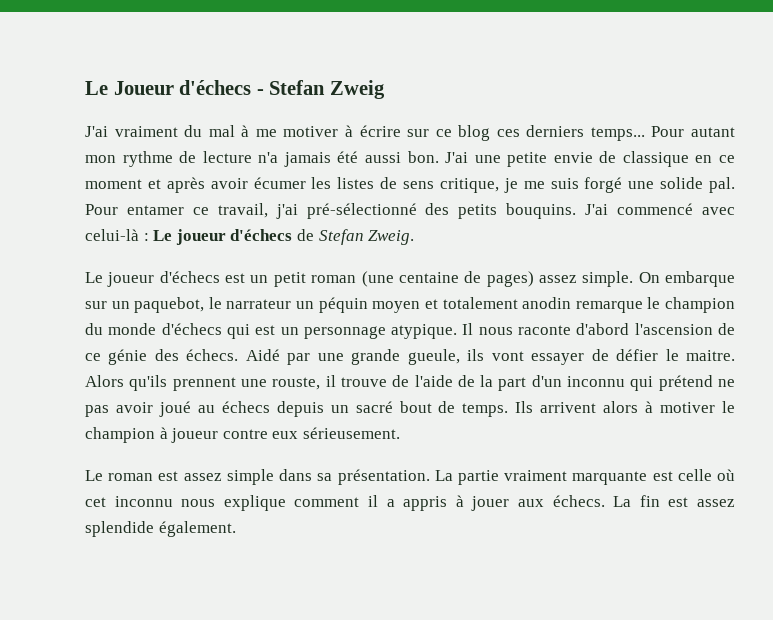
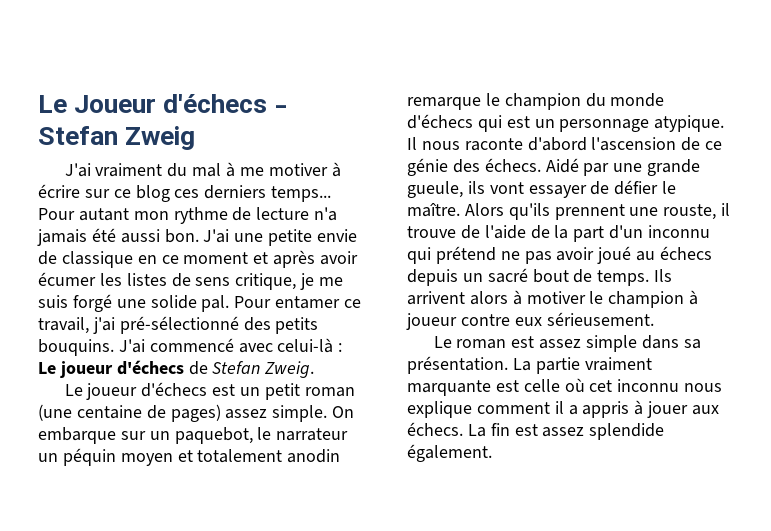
- Aidé par une grande gueule, ils vont essayer de défier le maitre.
+ Aidé par une grande gueule, ils vont essayer de défier le maître.

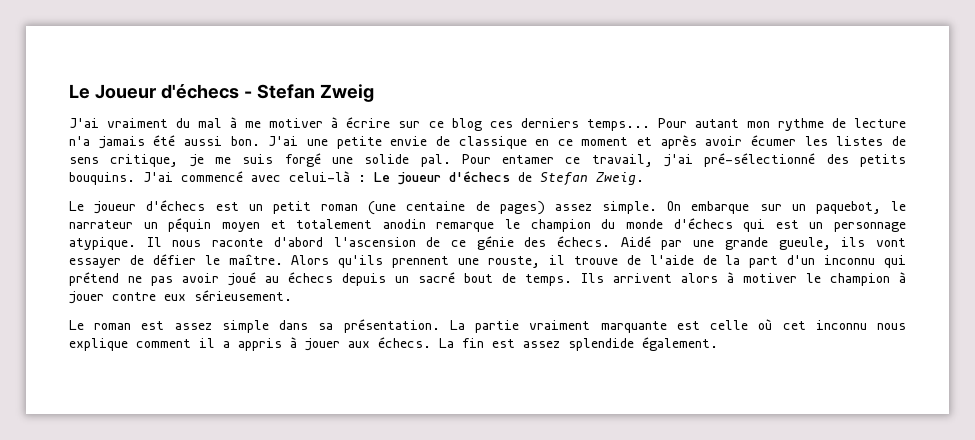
- Ils arrivent alors à motiver le champion à joueur contre eux sérieusement.
+ Ils arrivent alors à motiver le champion à jouer contre eux sérieusement.

